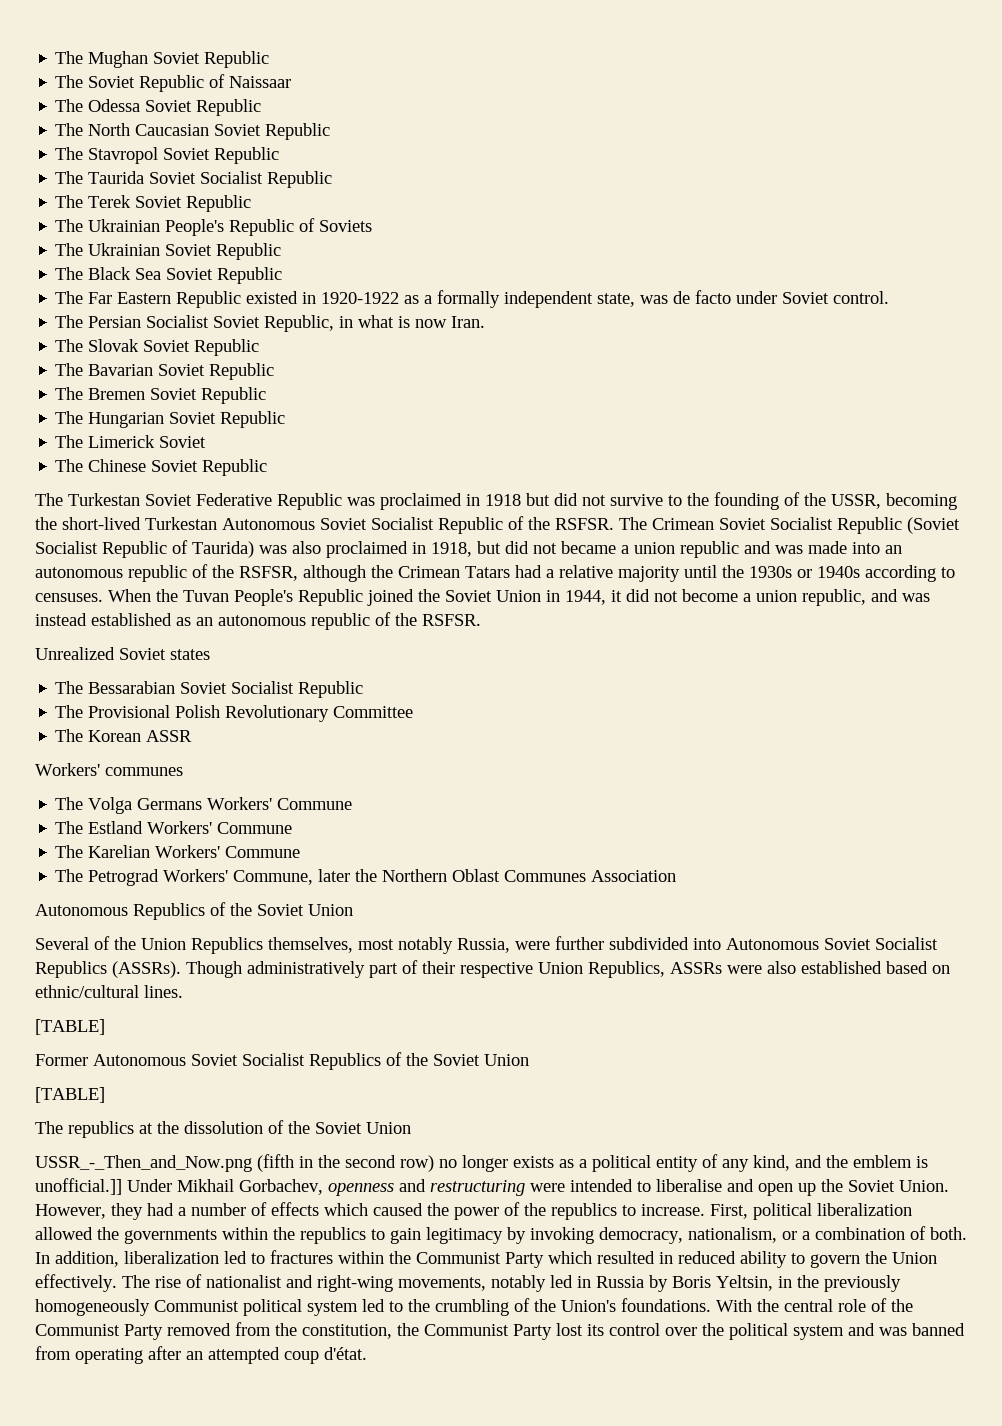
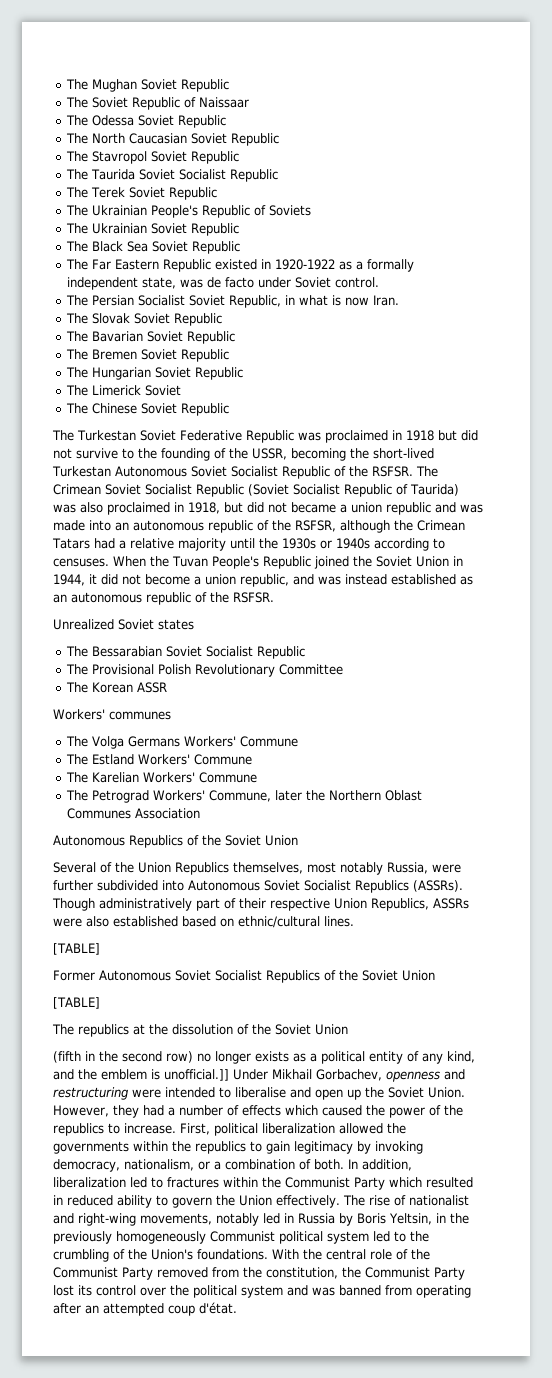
- USSR_-_Then_and_Now.png (fifth in the second row) no longer exists as a political entity of any kind, and the emblem is unofficial.]]
+ (fifth in the second row) no longer exists as a political entity of any kind, and the emblem is unofficial.]]

